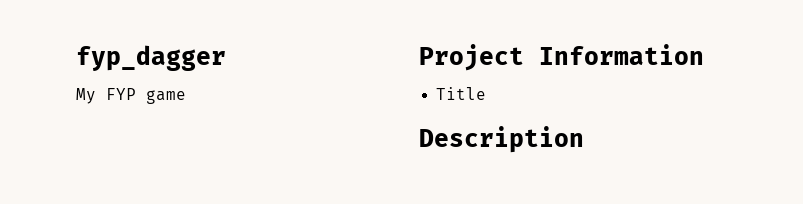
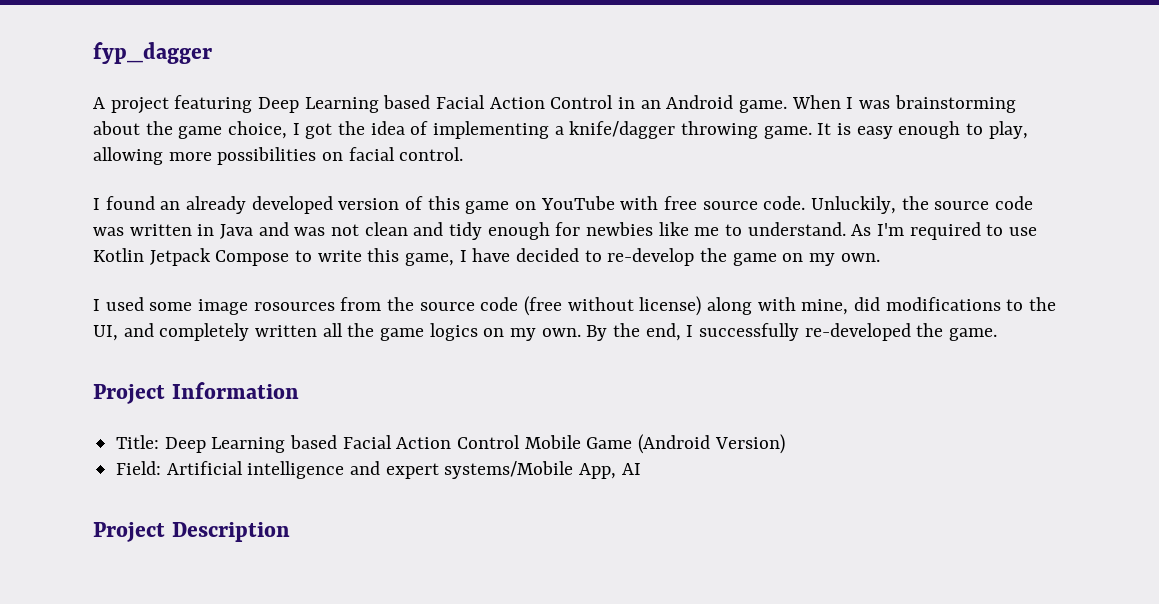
- My FYP game
+ A project featuring Deep Learning based Facial Action Control in an Android game. When I was brainstorming about the game choice, I got the idea of implementing a knife/dagger throwing game. It is easy enough to play, allowing more possibilities on facial control.
+ I found an already developed version of this game on YouTube with free source code. Unluckily, the source code was written in Java and was not clean and tidy enough for newbies like me to understand. As I'm required to use Kotlin Jetpack Compose to write this game, I have decided to re-develop the game on my own.
+ I used some image rosources from the source code (free without license) along with mine, did modifications to the UI, and completely written all the game logics on my own. By the end, I successfully re-developed the game.
  Project Information
- Title
- Description
+ Title: Deep Learning based Facial Action Control Mobile Game (Android Version)
+ Field: Artificial intelligence and expert systems/Mobile App, AI
+ Project Description

